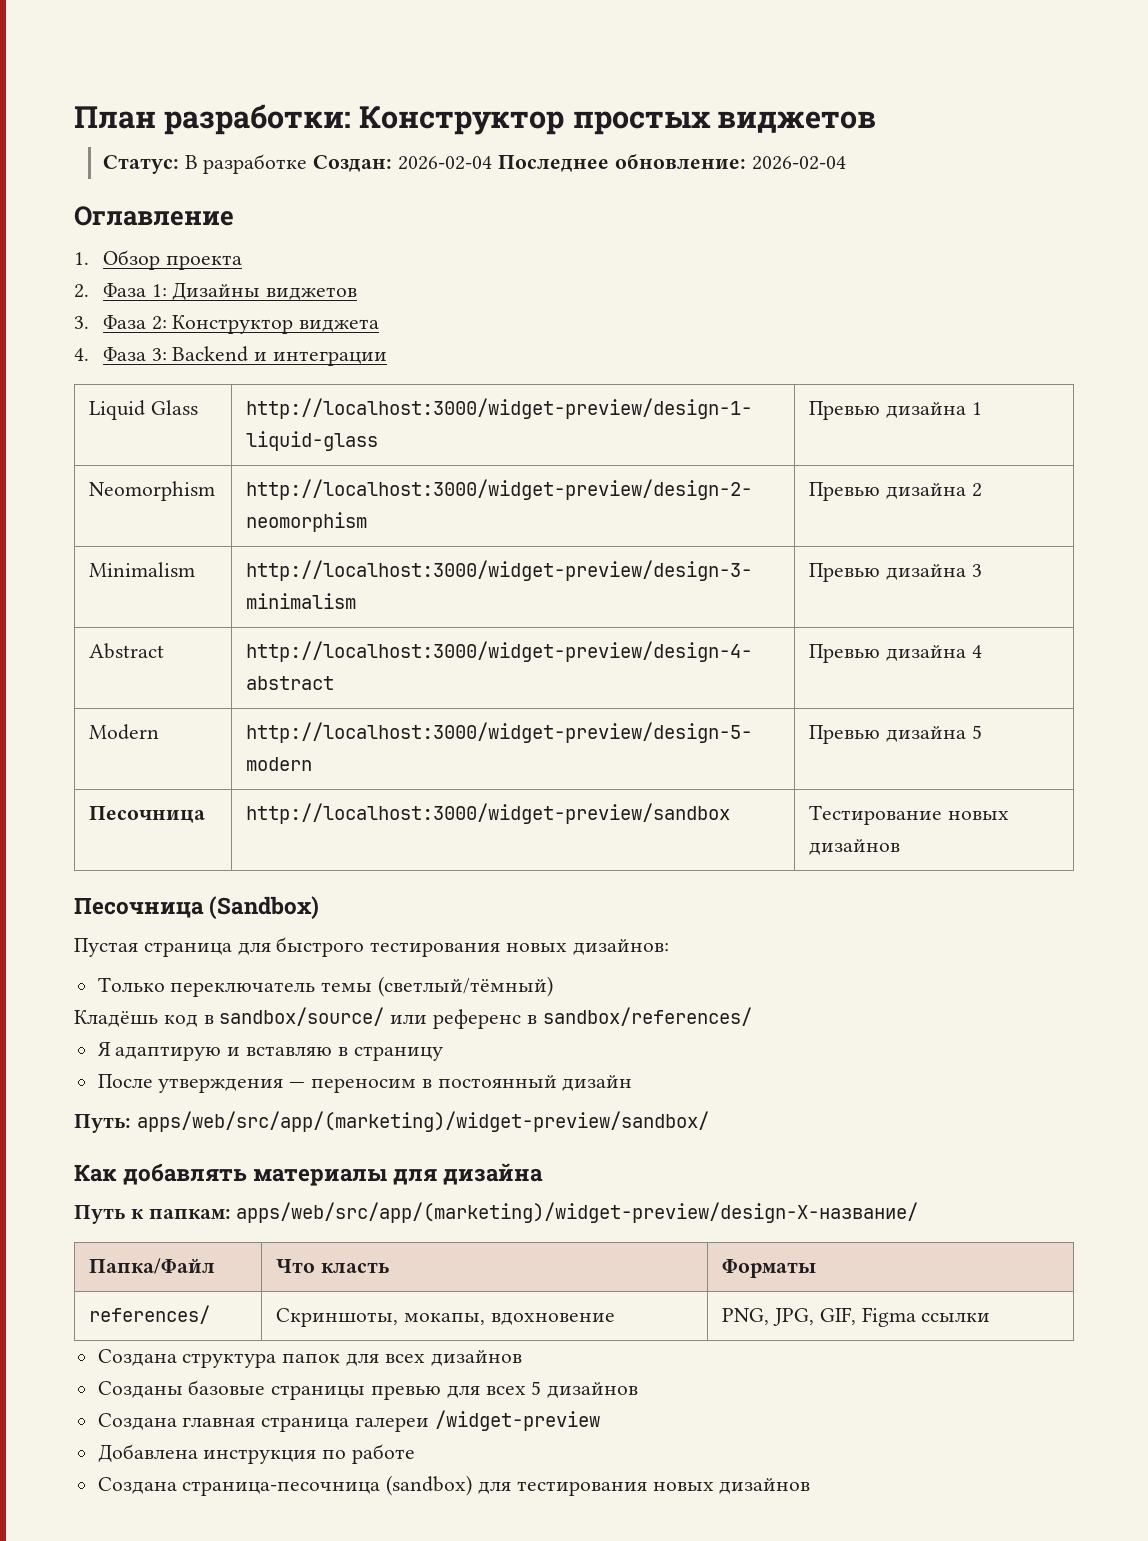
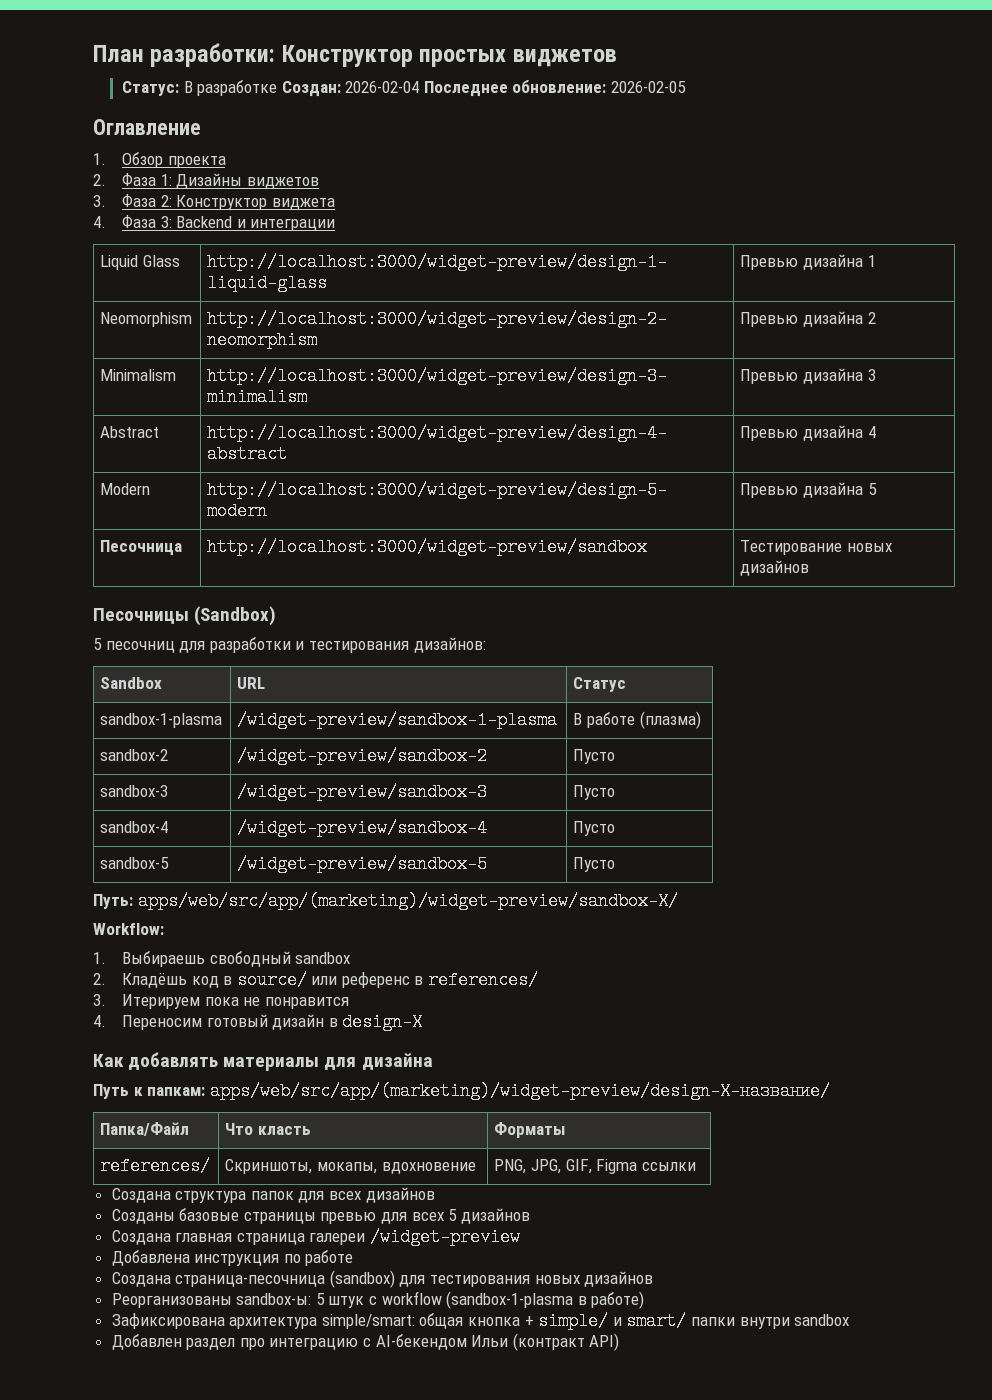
- Статус: В разработке Создан: 2026-02-04 Последнее обновление: 2026-02-04
+ Статус: В разработке Создан: 2026-02-04 Последнее обновление: 2026-02-05
- Песочница (Sandbox)
+ Песочницы (Sandbox)
- Пустая страница для быстрого тестирования новых дизайнов:
- Только переключатель темы (светлый/тёмный)
- Кладёшь код в sandbox/source/ или референс в sandbox/references/
- Я адаптирую и вставляю в страницу
- После утверждения — переносим в постоянный дизайн
- Путь: apps/web/src/app/(marketing)/widget-preview/sandbox/
+ 5 песочниц для разработки и тестирования дизайнов:
+ Sandbox | URL | Статус
+ sandbox-1-plasma | /widget-preview/sandbox-1-plasma | В работе (плазма)
+ sandbox-2 | /widget-preview/sandbox-2 | Пусто
+ sandbox-3 | /widget-preview/sandbox-3 | Пусто
+ sandbox-4 | /widget-preview/sandbox-4 | Пусто
+ sandbox-5 | /widget-preview/sandbox-5 | Пусто
+ Путь: apps/web/src/app/(marketing)/widget-preview/sandbox-X/
+ Workflow:
+ 1. Выбираешь свободный sandbox
+ 2. Кладёшь код в source/ или референс в references/
+ 3. Итерируем пока не понравится
+ 4. Переносим готовый дизайн в design-X
+ Реорганизованы sandbox-ы: 5 штук с workflow (sandbox-1-plasma в работе)
+ Зафиксирована архитектура simple/smart: общая кнопка + simple/ и smart/ папки внутри sandbox
+ Добавлен раздел про интеграцию с AI-бекендом Ильи (контракт API)

